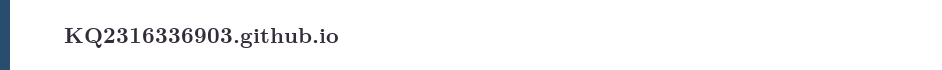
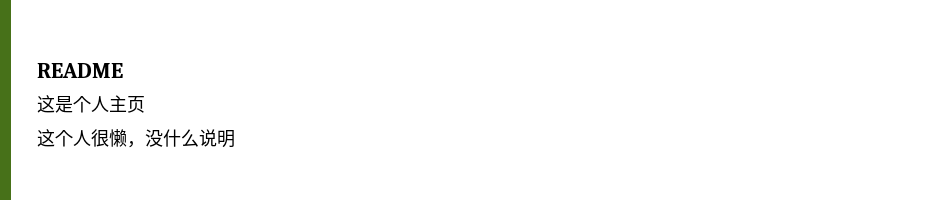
- KQ2316336903.github.io
+ README
+ 这是个人主页
+ 这个人很懒，没什么说明

